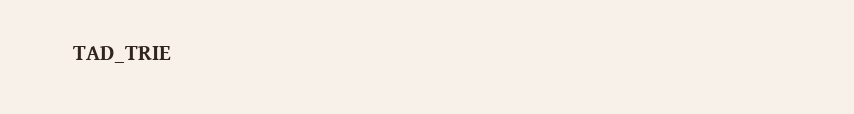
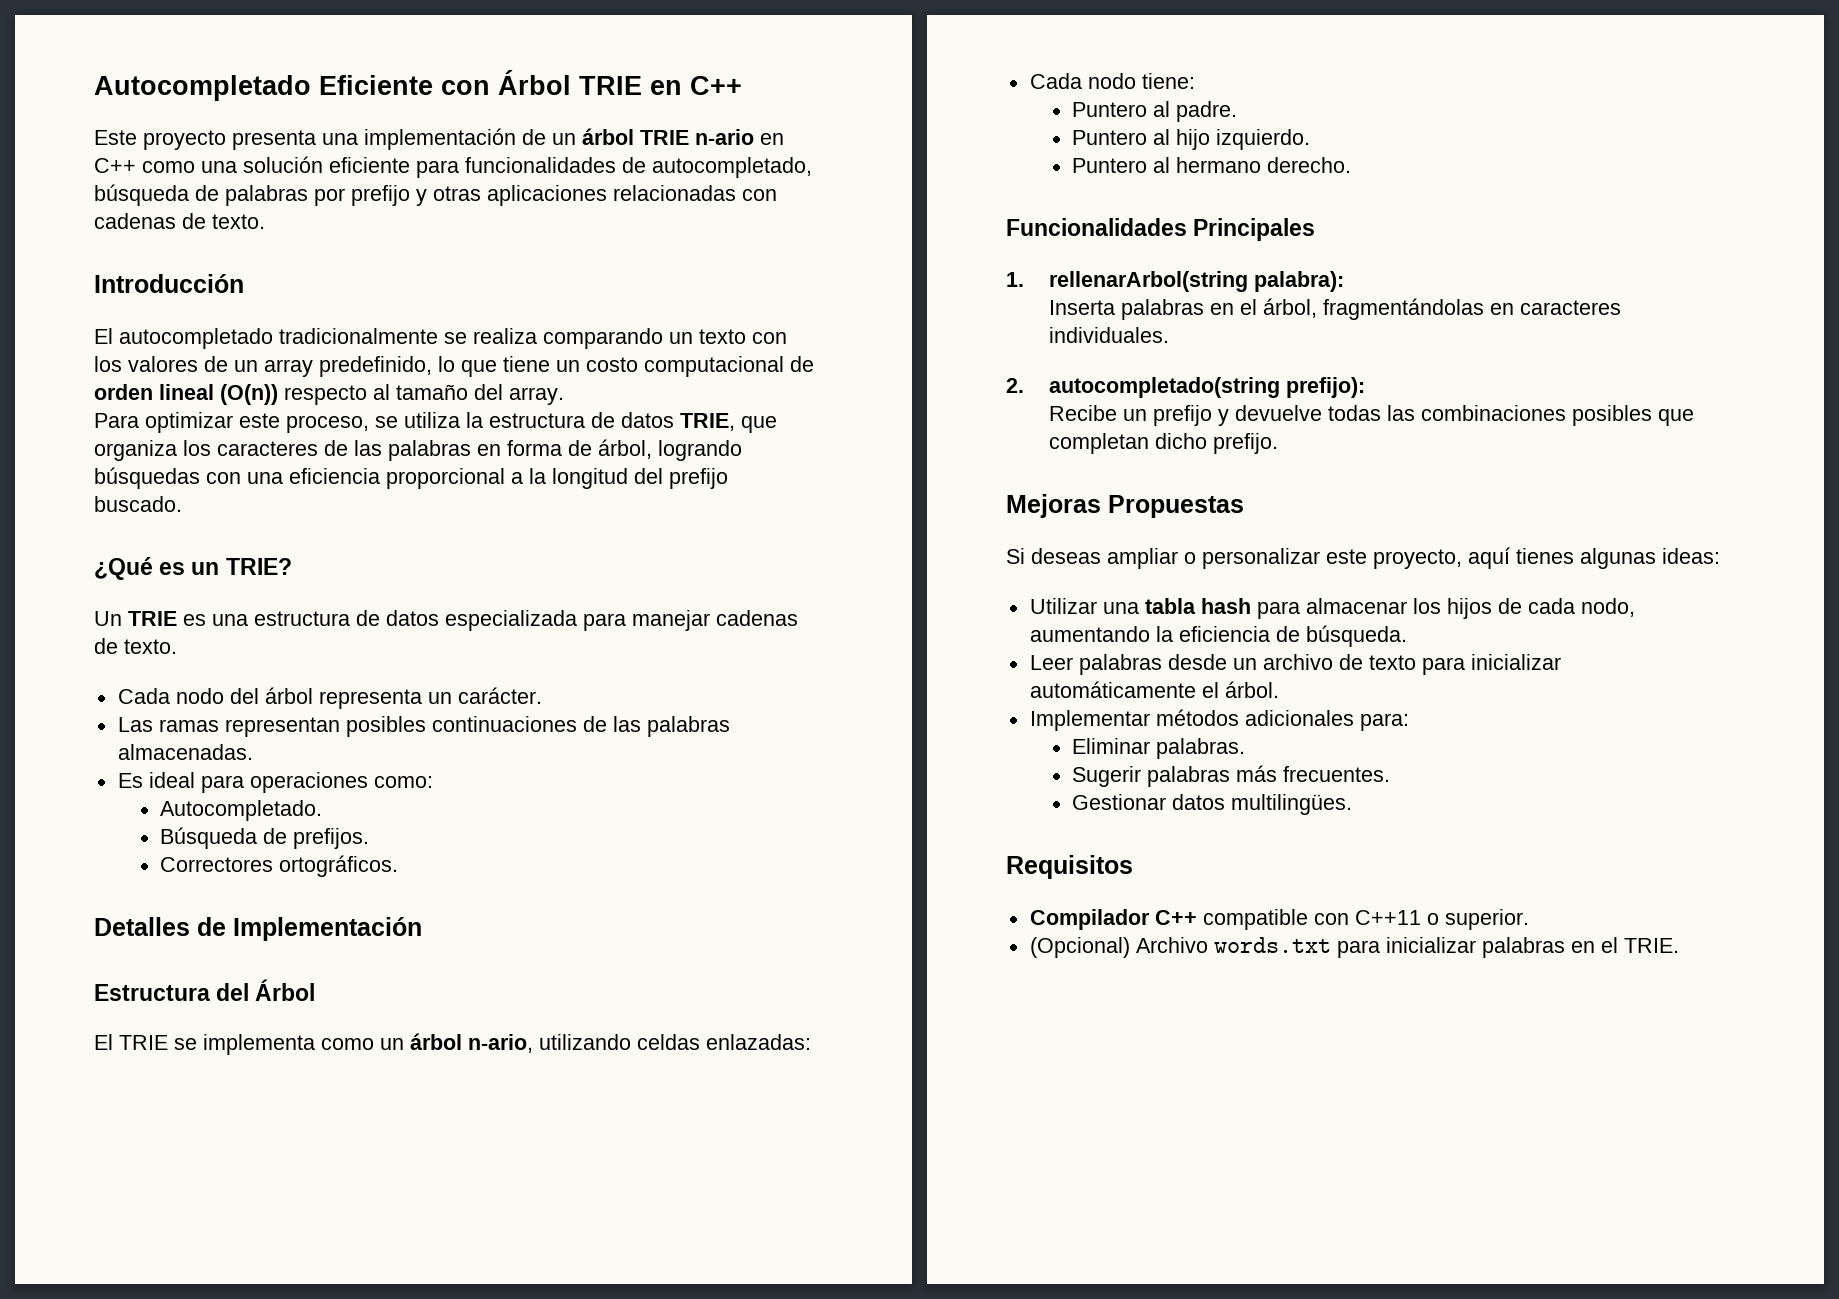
- TAD_TRIE
+ Autocompletado Eficiente con Árbol TRIE en C++
+ Este proyecto presenta una implementación de un árbol TRIE n-ario en C++ como una solución eficiente para funcionalidades de autocompletado, búsqueda de palabras por prefijo y otras aplicaciones relacionadas con cadenas de texto.
+ Introducción
+ El autocompletado tradicionalmente se realiza comparando un texto con los valores de un array predefinido, lo que tiene un costo computacional de orden lineal (O(n)) respecto al tamaño del array.
+ Para optimizar este proceso, se utiliza la estructura de datos TRIE, que organiza los caracteres de las palabras en forma de árbol, logrando búsquedas con una eficiencia proporcional a la longitud del prefijo buscado.
+ ¿Qué es un TRIE?
+ Un TRIE es una estructura de datos especializada para manejar cadenas de texto.
+ Cada nodo del árbol representa un carácter.
+ Las ramas representan posibles continuaciones de las palabras almacenadas.
+ Es ideal para operaciones como:
+ Autocompletado.
+ Búsqueda de prefijos.
+ Correctores ortográficos.
+ Detalles de Implementación
+ Estructura del Árbol
+ El TRIE se implementa como un árbol n-ario, utilizando celdas enlazadas:
+ Cada nodo tiene:
+ Puntero al padre.
+ Puntero al hijo izquierdo.
+ Puntero al hermano derecho.
+ Funcionalidades Principales
+ 1. rellenarArbol(string palabra):
+ Inserta palabras en el árbol, fragmentándolas en caracteres individuales.
+ 2. autocompletado(string prefijo):
+ Recibe un prefijo y devuelve todas las combinaciones posibles que completan dicho prefijo.
+ Mejoras Propuestas
+ Si deseas ampliar o personalizar este proyecto, aquí tienes algunas ideas:
+ Utilizar una tabla hash para almacenar los hijos de cada nodo, aumentando la eficiencia de búsqueda.
+ Leer palabras desde un archivo de texto para inicializar automáticamente el árbol.
+ Implementar métodos adicionales para:
+ Eliminar palabras.
+ Sugerir palabras más frecuentes.
+ Gestionar datos multilingües.
+ Requisitos
+ Compilador C++ compatible con C++11 o superior.
+ (Opcional) Archivo words.txt para inicializar palabras en el TRIE.

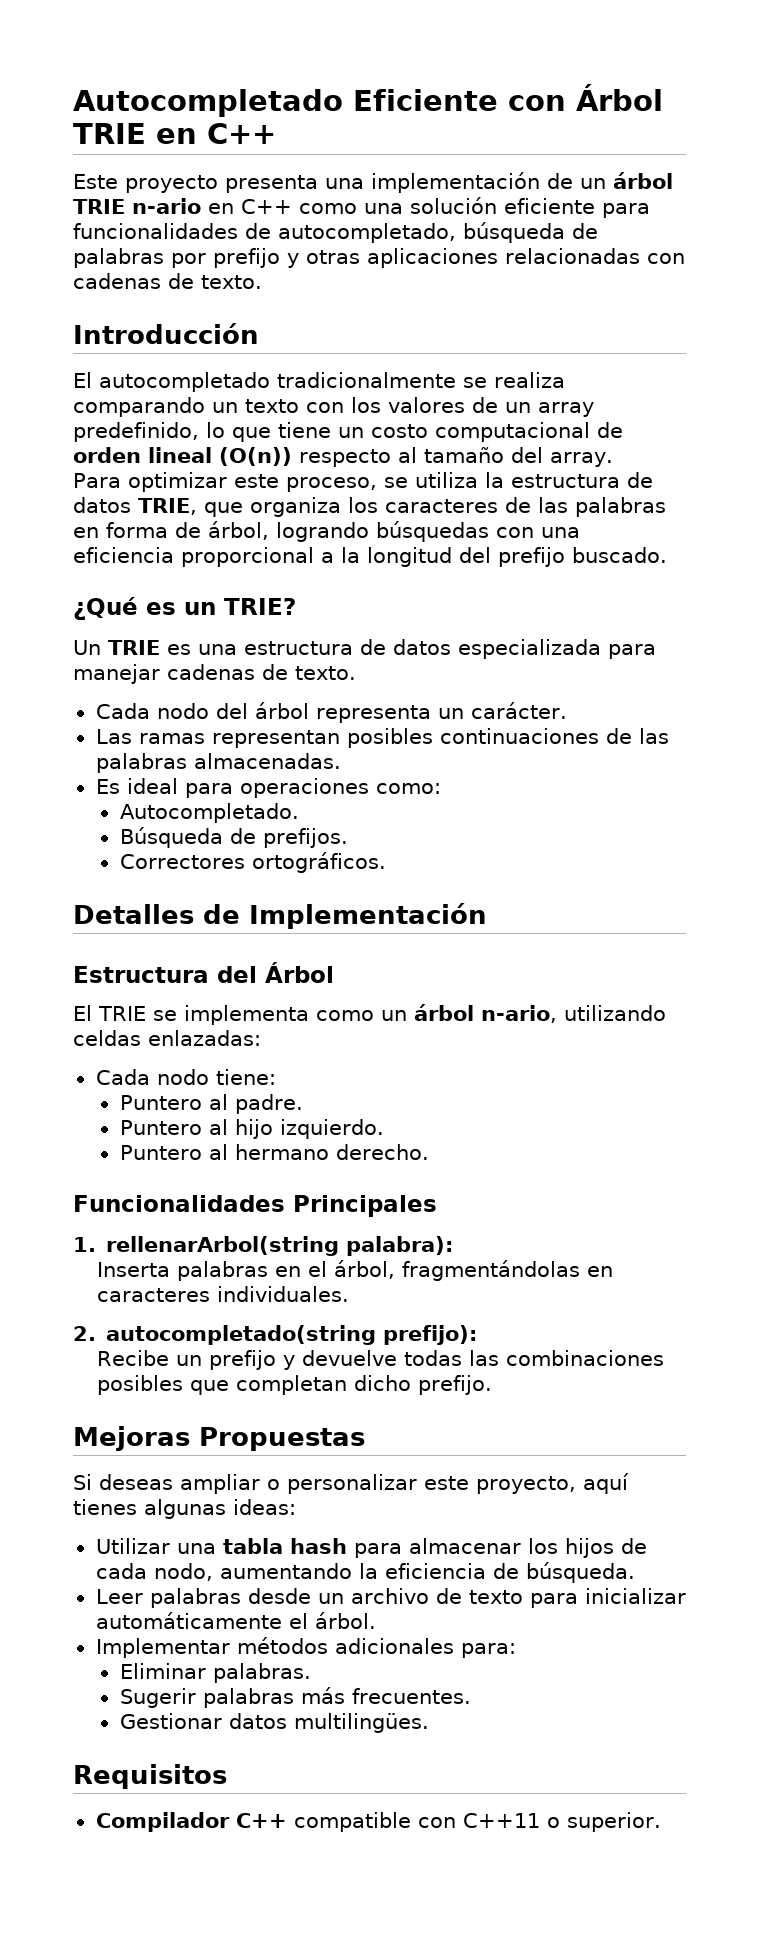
- (Opcional) Archivo words.txt para inicializar palabras en el TRIE.

